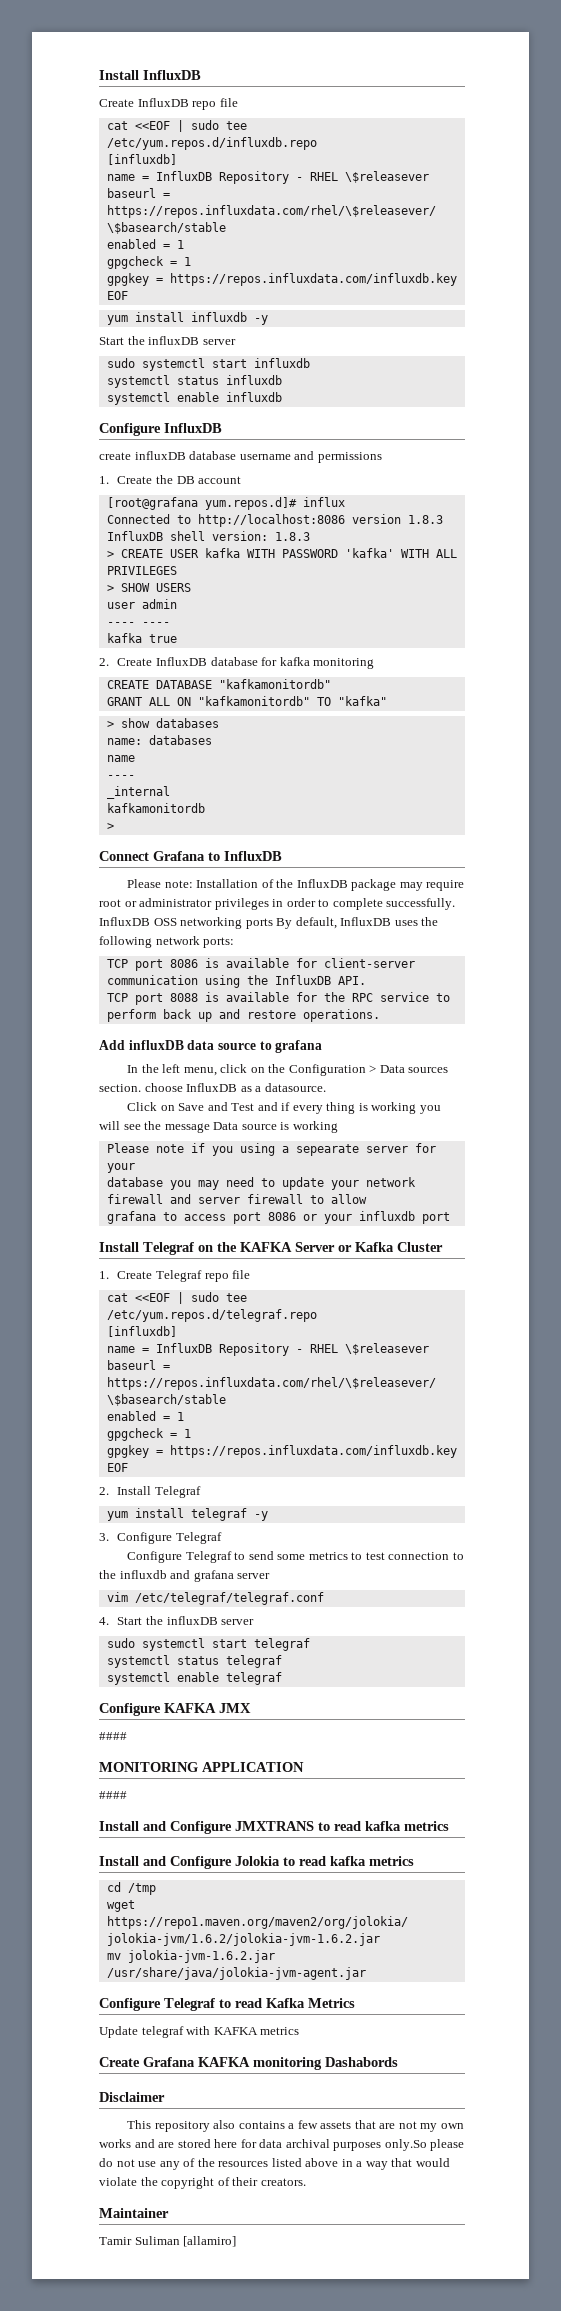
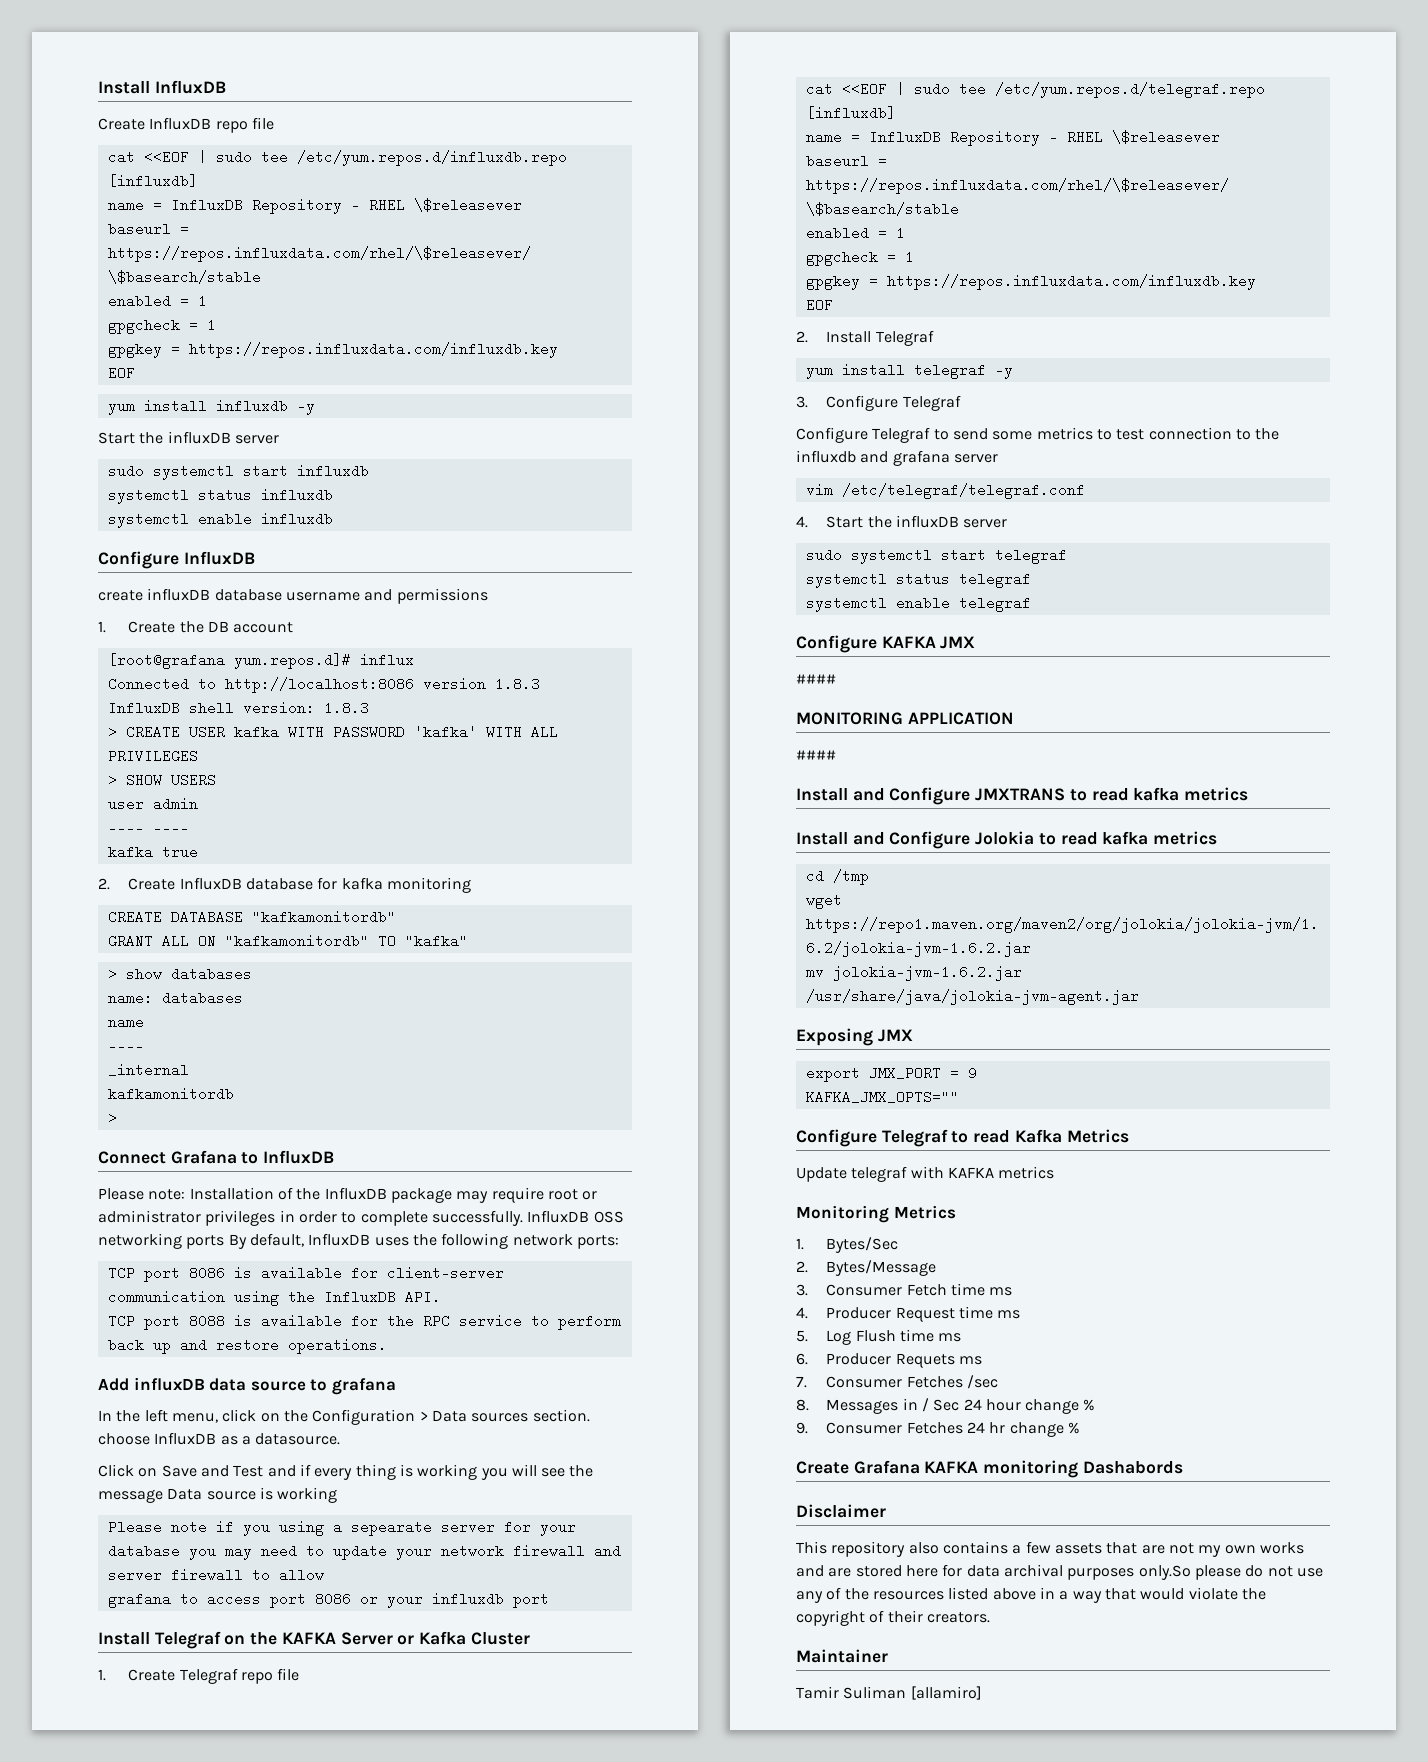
+ Exposing JMX
+ export JMX_PORT = 9
+ KAFKA_JMX_OPTS=""
+ Monitoring Metrics
+ 1. Bytes/Sec
+ 2. Bytes/Message
+ 3. Consumer Fetch time ms
+ 4. Producer Request time ms
+ 5. Log Flush time ms
+ 6. Producer Requets ms
+ 7. Consumer Fetches /sec
+ 8. Messages in / Sec 24 hour change %
+ 9. Consumer Fetches 24 hr change %

